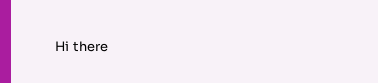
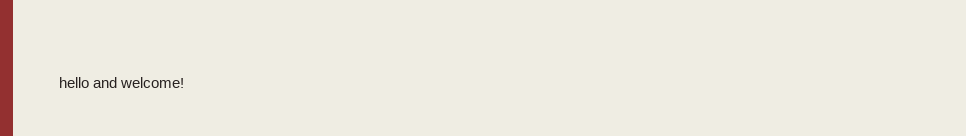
- Hi there
+ hello and welcome!

